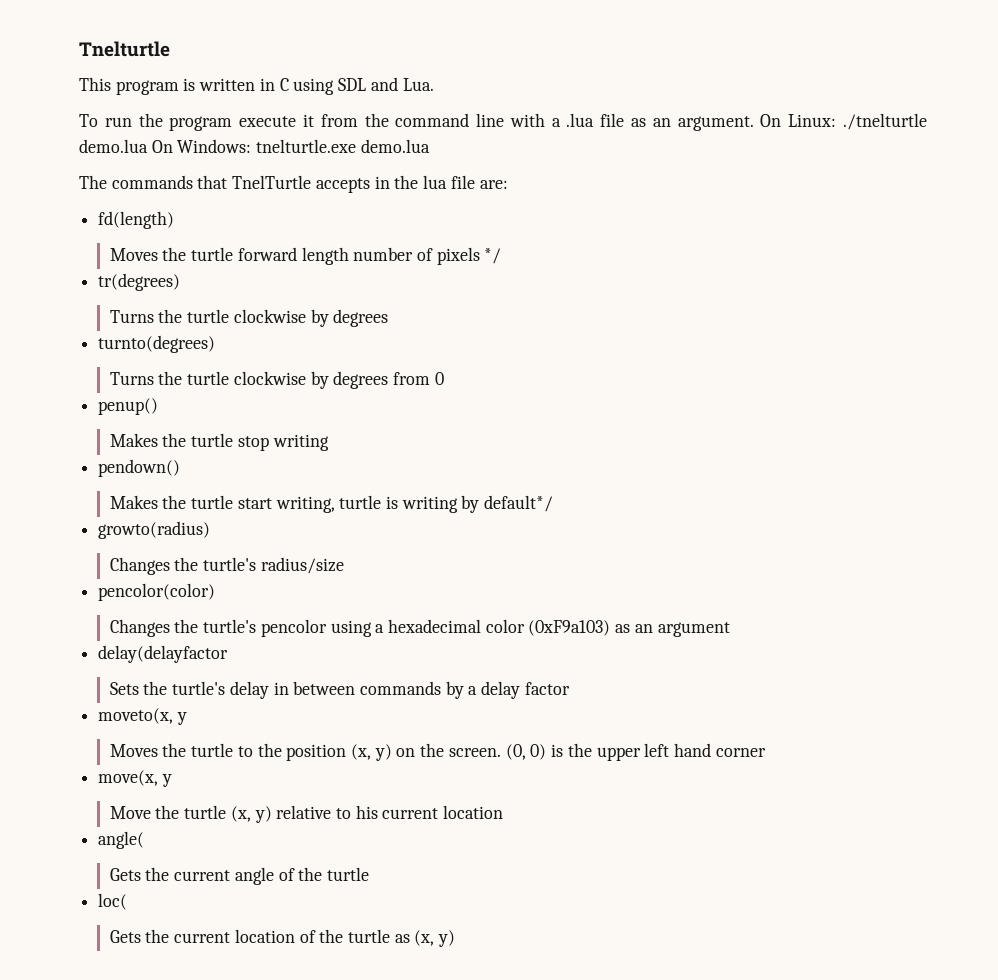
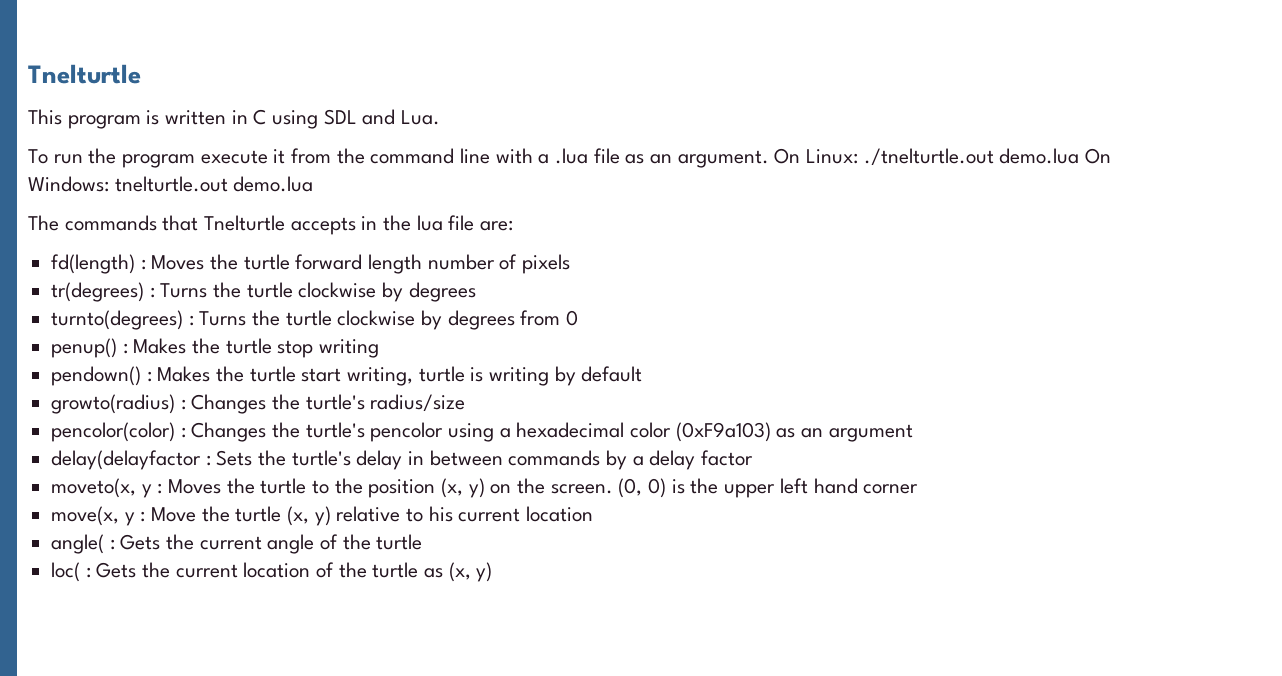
- On Linux: ./tnelturtle demo.lua On Windows: tnelturtle.exe demo.lua
+ On Linux: ./tnelturtle.out demo.lua On Windows: tnelturtle.out demo.lua
- The commands that TnelTurtle accepts in the lua file are:
+ The commands that Tnelturtle accepts in the lua file are:
- fd(length)
- Moves the turtle forward length number of pixels */
+ fd(length) : Moves the turtle forward length number of pixels
- tr(degrees)
- Turns the turtle clockwise by degrees
+ tr(degrees) : Turns the turtle clockwise by degrees
- turnto(degrees)
- Turns the turtle clockwise by degrees from 0
+ turnto(degrees) : Turns the turtle clockwise by degrees from 0
- penup()
- Makes the turtle stop writing
+ penup() : Makes the turtle stop writing
- pendown()
- Makes the turtle start writing, turtle is writing by default*/
+ pendown() : Makes the turtle start writing, turtle is writing by default
- growto(radius)
- Changes the turtle's radius/size
+ growto(radius) : Changes the turtle's radius/size
- pencolor(color)
- Changes the turtle's pencolor using a hexadecimal color (0xF9a103) as an argument
+ pencolor(color) : Changes the turtle's pencolor using a hexadecimal color (0xF9a103) as an argument
- delay(delayfactor
- Sets the turtle's delay in between commands by a delay factor
+ delay(delayfactor : Sets the turtle's delay in between commands by a delay factor
- moveto(x, y
- Moves the turtle to the position (x, y) on the screen.
+ moveto(x, y : Moves the turtle to the position (x, y) on the screen.
- move(x, y
- Move the turtle (x, y) relative to his current location
+ move(x, y : Move the turtle (x, y) relative to his current location
- angle(
- Gets the current angle of the turtle
+ angle( : Gets the current angle of the turtle
- loc(
- Gets the current location of the turtle as (x, y)
+ loc( : Gets the current location of the turtle as (x, y)

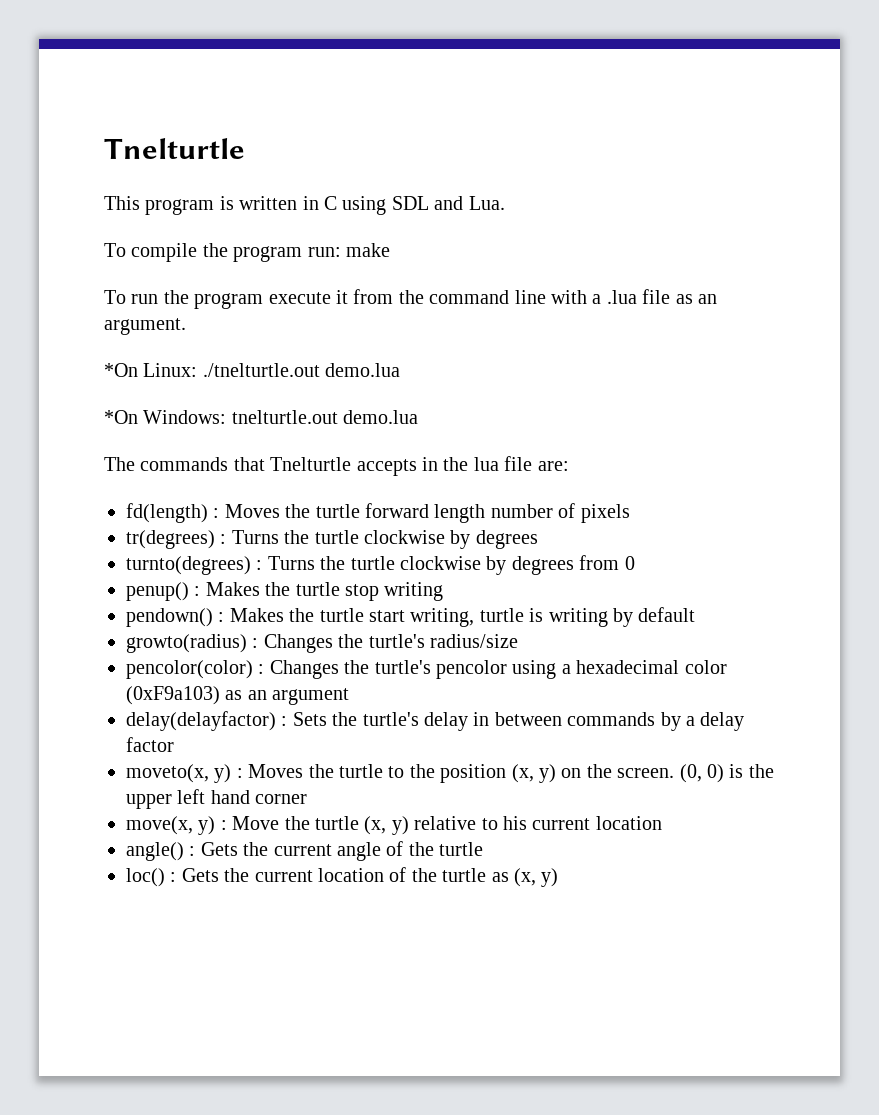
+ To compile the program run: make
- To run the program execute it from the command line with a .lua file as an argument. On Linux: ./tnelturtle.out demo.lua On Windows: tnelturtle.out demo.lua
+ To run the program execute it from the command line with a .lua file as an argument.
+ *On Linux: ./tnelturtle.out demo.lua
+ *On Windows: tnelturtle.out demo.lua
- delay(delayfactor : Sets the turtle's delay in between commands by a delay factor
+ delay(delayfactor) : Sets the turtle's delay in between commands by a delay factor
- moveto(x, y : Moves the turtle to the position (x, y) on the screen.
+ moveto(x, y) : Moves the turtle to the position (x, y) on the screen.
- move(x, y : Move the turtle (x, y) relative to his current location
+ move(x, y) : Move the turtle (x, y) relative to his current location
- angle( : Gets the current angle of the turtle
+ angle() : Gets the current angle of the turtle
- loc( : Gets the current location of the turtle as (x, y)
+ loc() : Gets the current location of the turtle as (x, y)

